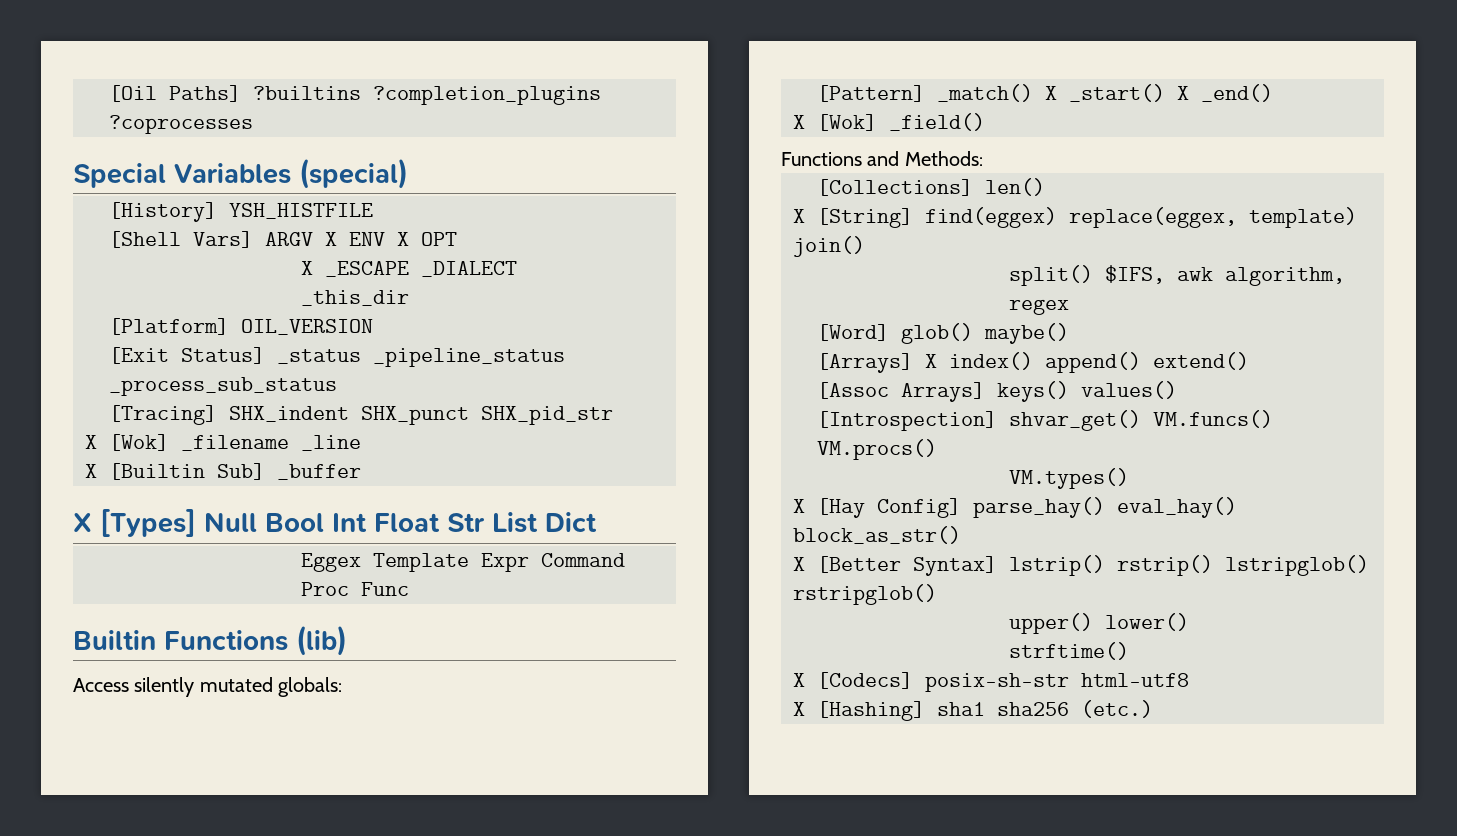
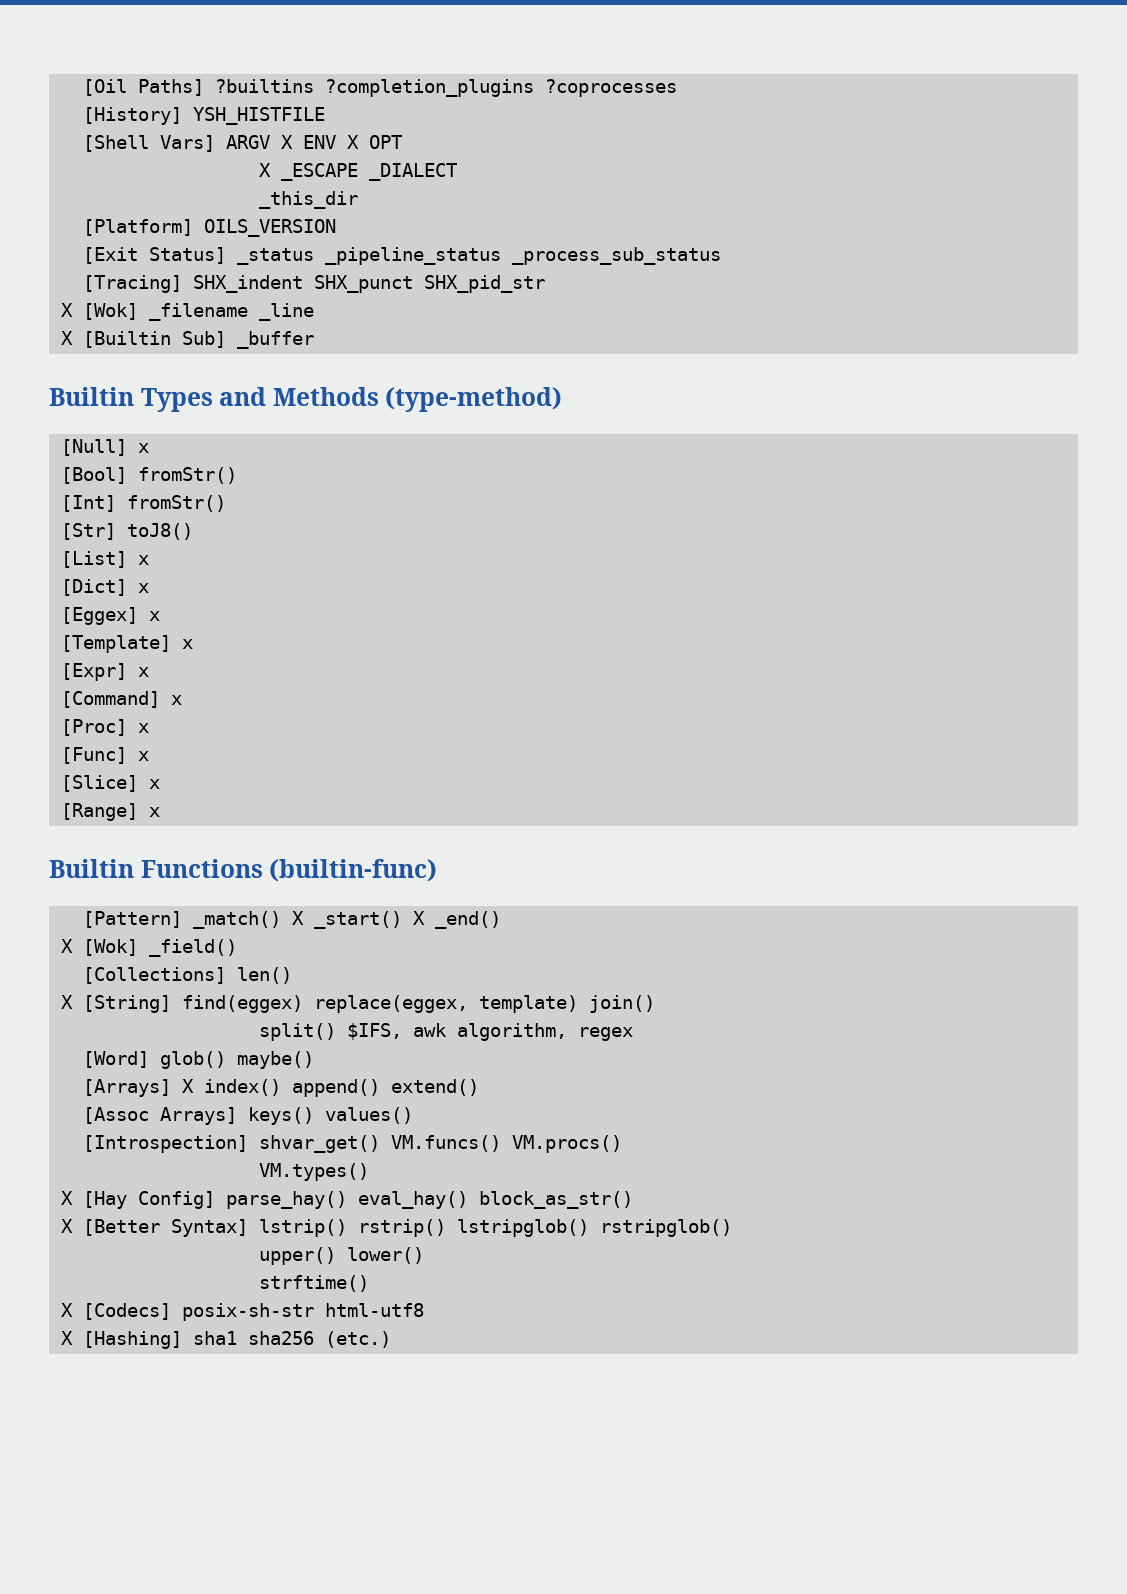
- Special Variables (special)
- [Platform] OIL_VERSION
+ [Platform] OILS_VERSION
- X [Types] Null Bool Int Float Str List Dict
- Eggex Template Expr Command Proc Func
- Builtin Functions (lib)
- Access silently mutated globals:
+ Builtin Types and Methods (type-method)
+ [Null] x
+ [Bool] fromStr()
+ [Int] fromStr()
+ [Str] toJ8()
+ [List] x
+ [Dict] x
+ [Eggex] x
+ [Template] x
+ [Expr] x
+ [Command] x
+ [Proc] x
+ [Func] x
+ [Slice] x
+ [Range] x
+ Builtin Functions (builtin-func)
- Functions and Methods:

